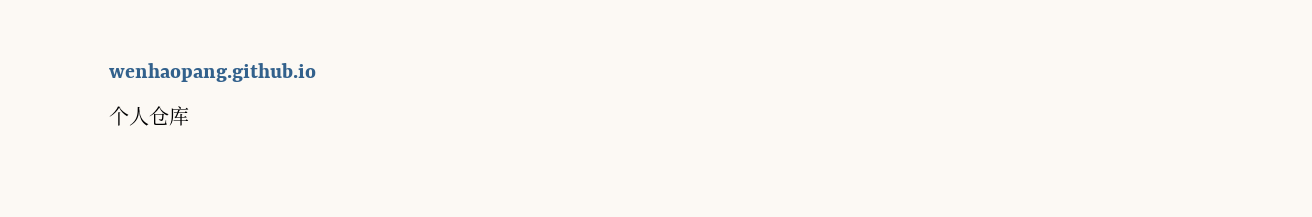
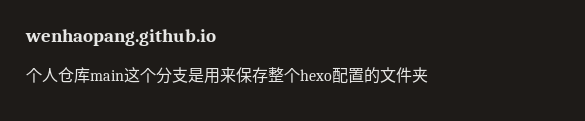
- 个人仓库
+ 个人仓库main这个分支是用来保存整个hexo配置的文件夹

